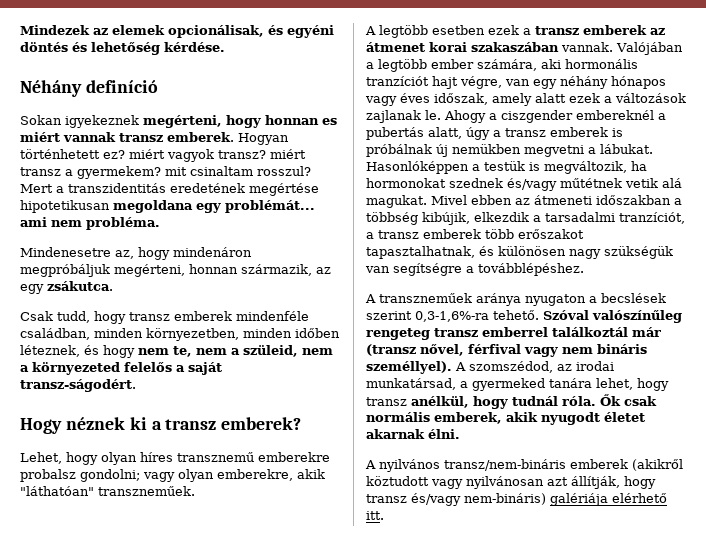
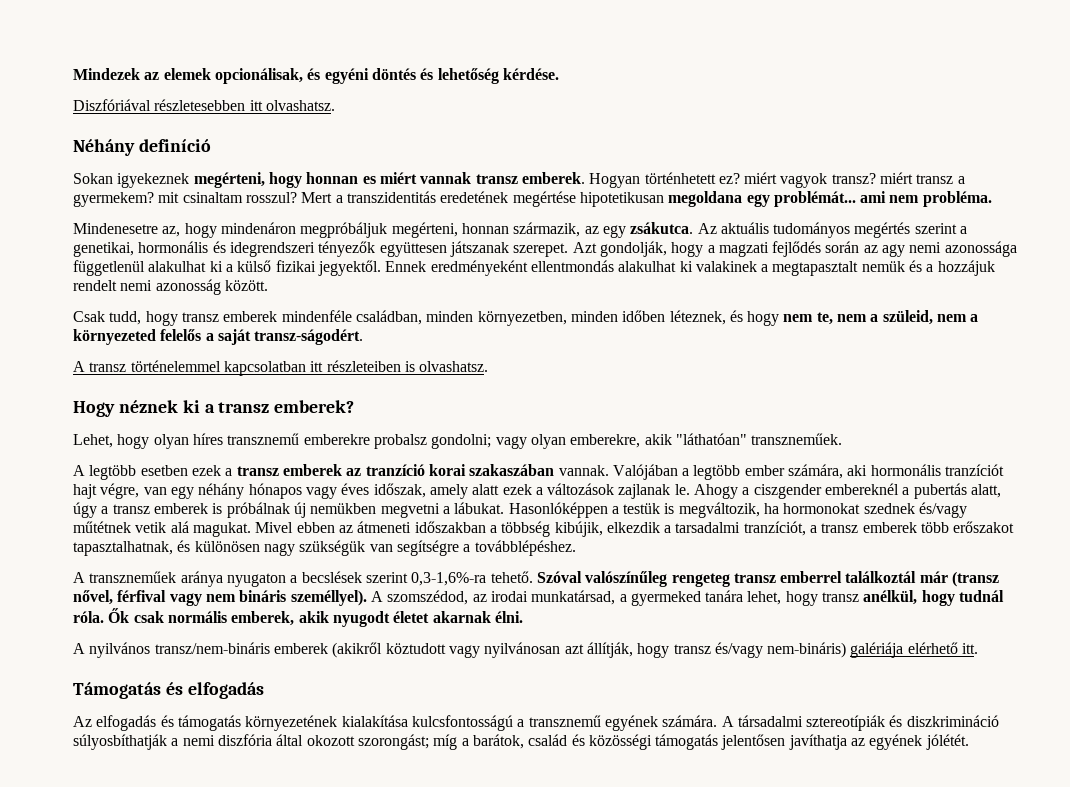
+ Diszfóriával részletesebben itt olvashatsz.
+ Az aktuális tudományos megértés szerint a genetikai, hormonális és idegrendszeri tényezők együttesen játszanak szerepet. Azt gondolják, hogy a magzati fejlődés során az agy nemi azonossága függetlenül alakulhat ki a külső fizikai jegyektől. Ennek eredményeként ellentmondás alakulhat ki valakinek a megtapasztalt nemük és a hozzájuk rendelt nemi azonosság között.
+ A transz történelemmel kapcsolatban itt részleteiben is olvashatsz.
- A legtöbb esetben ezek a transz emberek az átmenet korai szakaszában vannak.
+ A legtöbb esetben ezek a transz emberek az tranzíció korai szakaszában vannak.
+ Támogatás és elfogadás
+ Az elfogadás és támogatás környezetének kialakítása kulcsfontosságú a transznemű egyének számára. A társadalmi sztereotípiák és diszkrimináció súlyosbíthatják a nemi diszfória által okozott szorongást; míg a barátok, család és közösségi támogatás jelentősen javíthatja az egyének jólétét.

